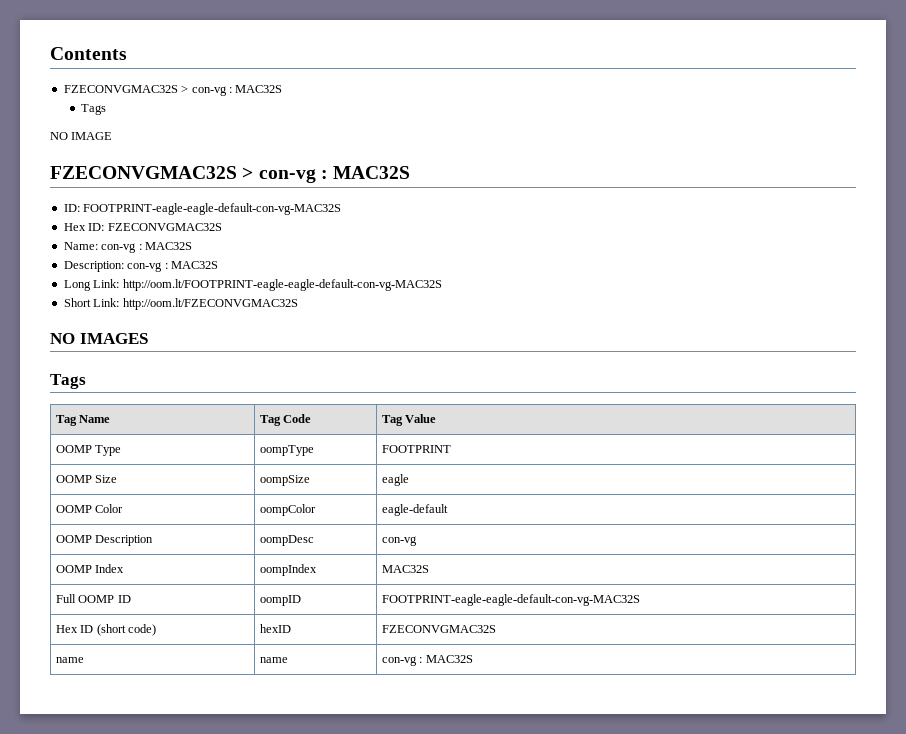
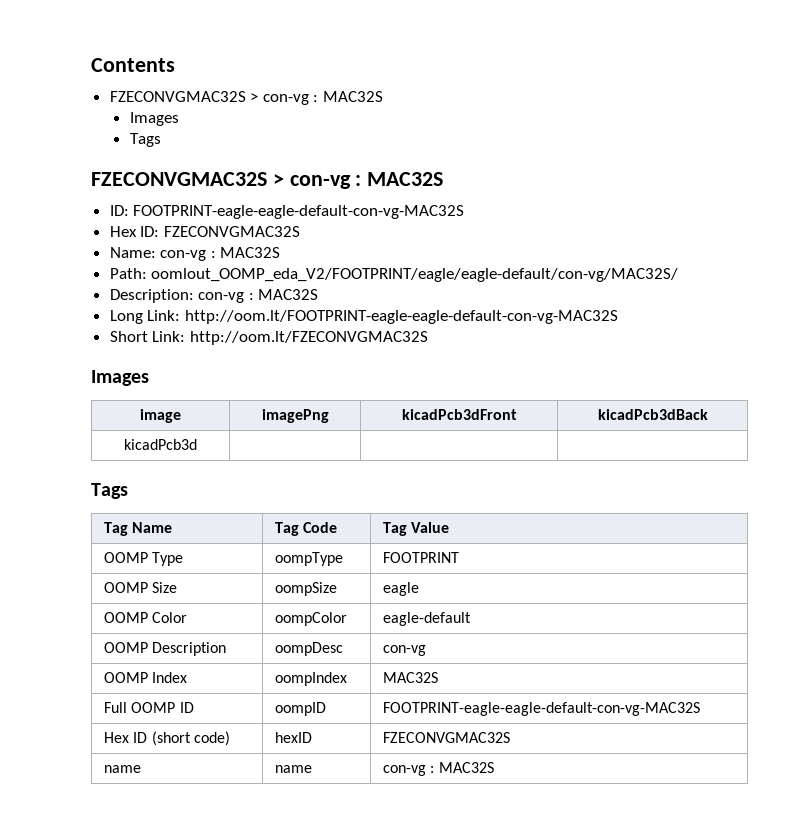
  Contents
  FZECONVGMAC32S > con-vg : MAC32S
+ Images
  Tags
- NO IMAGE
+ Path: oomlout_OOMP_eda_V2/FOOTPRINT/eagle/eagle-default/con-vg/MAC32S/
  Short Link: http://oom.lt/FZECONVGMAC32S
- NO IMAGES
+ Images
+ image | imagePng | kicadPcb3dFront | kicadPcb3dBack
+ kicadPcb3d | | |

